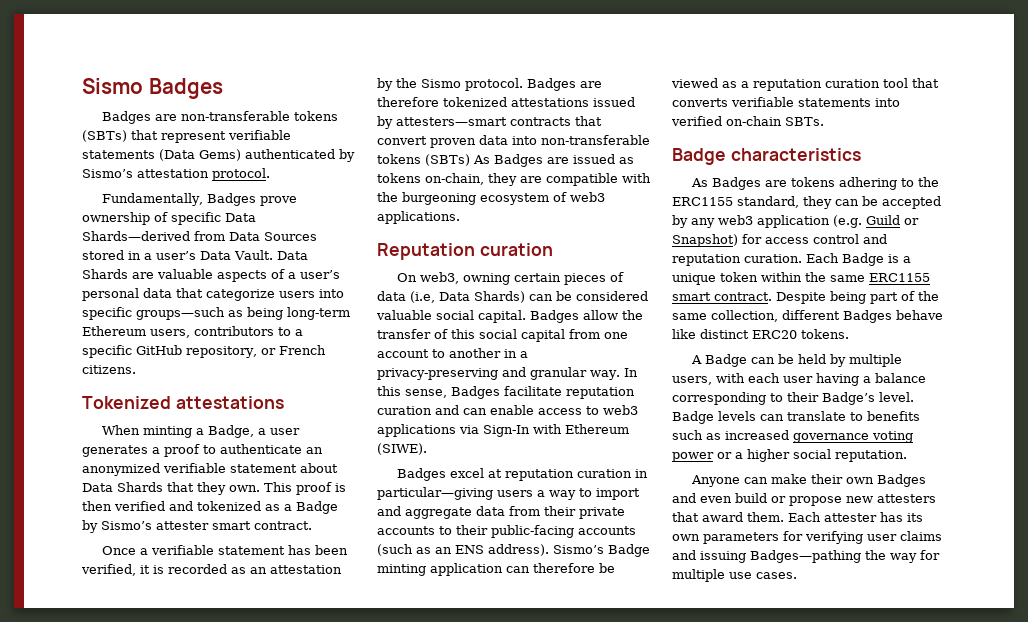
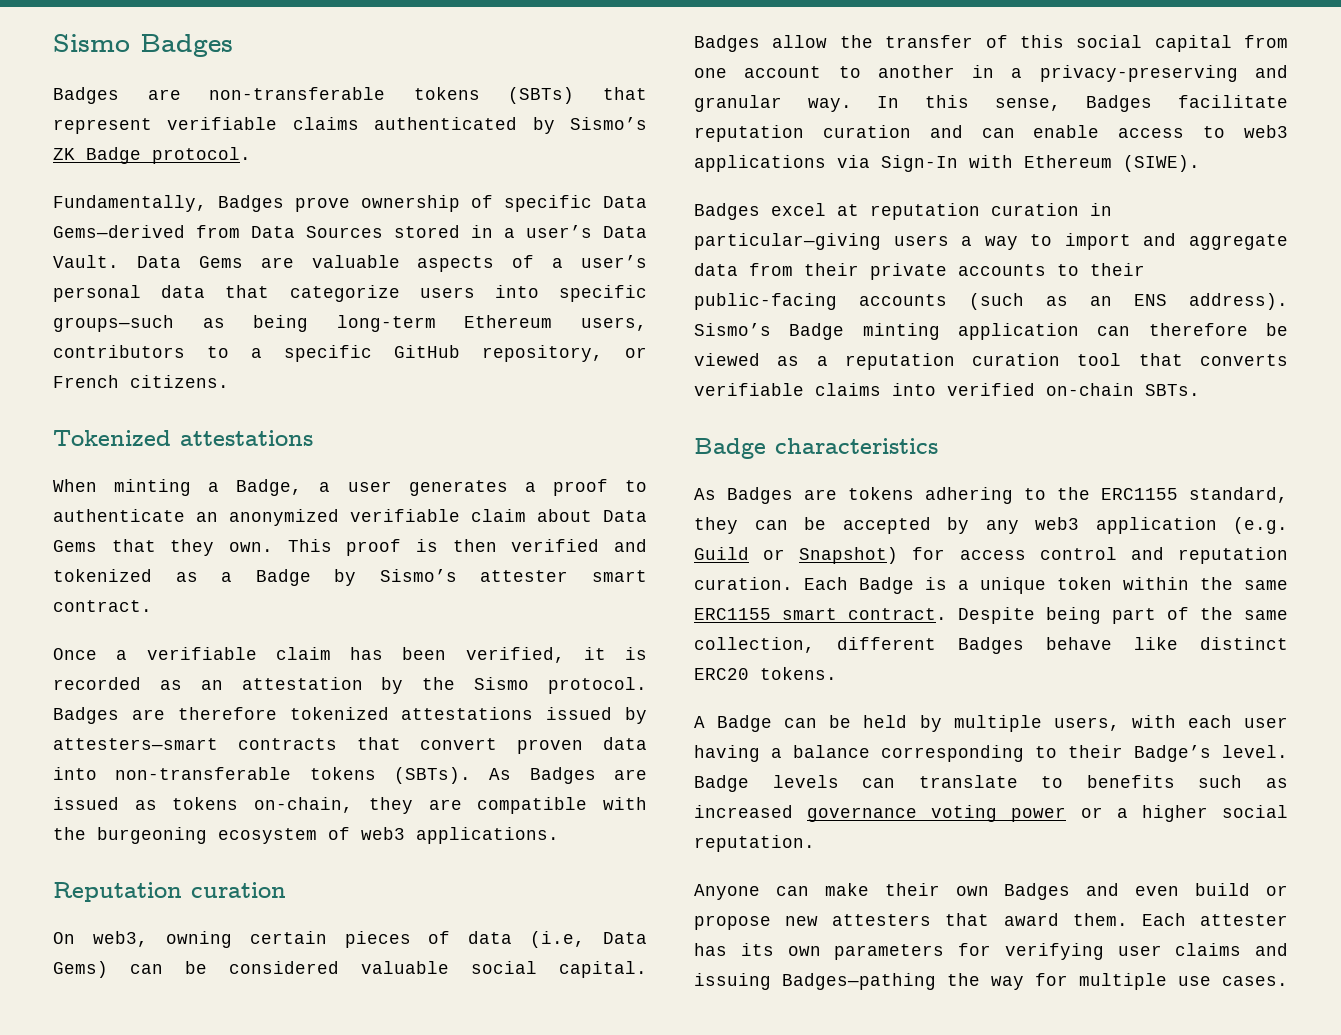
- Badges are non-transferable tokens (SBTs) that represent verifiable statements (Data Gems) authenticated by Sismo’s attestation protocol.
+ Badges are non-transferable tokens (SBTs) that represent verifiable claims authenticated by Sismo’s ZK Badge protocol.
- Fundamentally, Badges prove ownership of specific Data Shards—derived from Data Sources stored in a user’s Data Vault.
+ Fundamentally, Badges prove ownership of specific Data Gems—derived from Data Sources stored in a user’s Data Vault.
- Data Shards are valuable aspects of a user’s personal data that categorize users into specific groups—such as being long-term Ethereum users, contributors to a specific GitHub repository, or French citizens.
+ Data Gems are valuable aspects of a user’s personal data that categorize users into specific groups—such as being long-term Ethereum users, contributors to a specific GitHub repository, or French citizens.
- When minting a Badge, a user generates a proof to authenticate an anonymized verifiable statement about Data Shards that they own.
+ When minting a Badge, a user generates a proof to authenticate an anonymized verifiable claim about Data Gems that they own.
- Once a verifiable statement has been verified, it is recorded as an attestation by the Sismo protocol.
+ Once a verifiable claim has been verified, it is recorded as an attestation by the Sismo protocol.
- Badges are therefore tokenized attestations issued by attesters—smart contracts that convert proven data into non-transferable tokens (SBTs) As Badges are issued as tokens on-chain, they are compatible with the burgeoning ecosystem of web3 applications.
+ Badges are therefore tokenized attestations issued by attesters—smart contracts that convert proven data into non-transferable tokens (SBTs). As Badges are issued as tokens on-chain, they are compatible with the burgeoning ecosystem of web3 applications.
- On web3, owning certain pieces of data (i.e, Data Shards) can be considered valuable social capital.
+ On web3, owning certain pieces of data (i.e, Data Gems) can be considered valuable social capital.
- Sismo’s Badge minting application can therefore be viewed as a reputation curation tool that converts verifiable statements into verified on-chain SBTs.
+ Sismo’s Badge minting application can therefore be viewed as a reputation curation tool that converts verifiable claims into verified on-chain SBTs.

